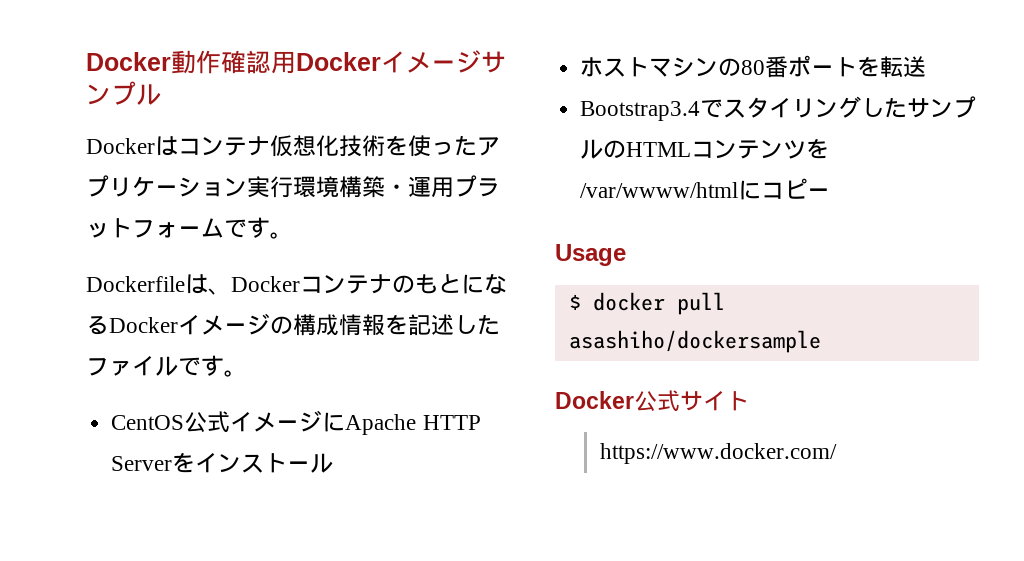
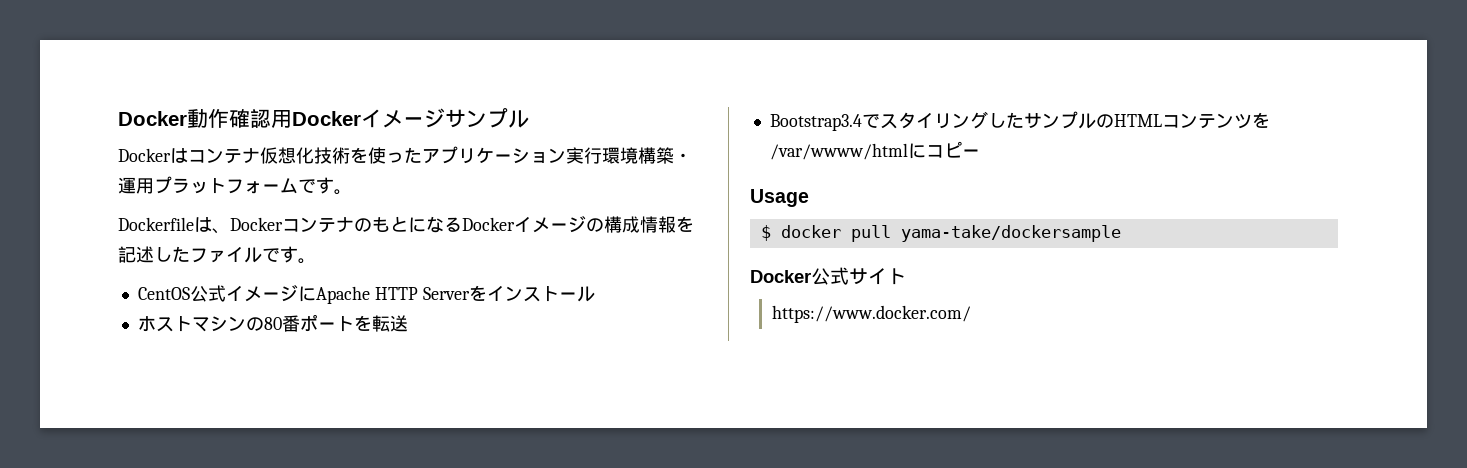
- $ docker pull asashiho/dockersample
+ $ docker pull yama-take/dockersample

